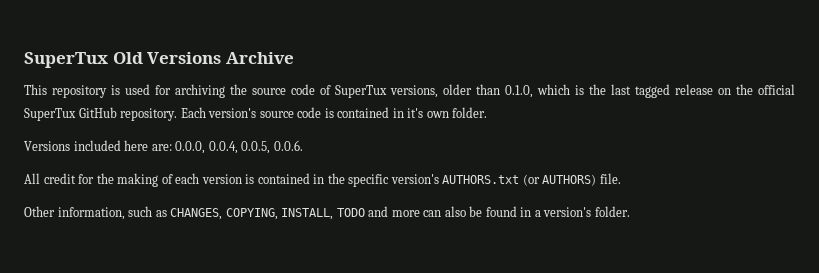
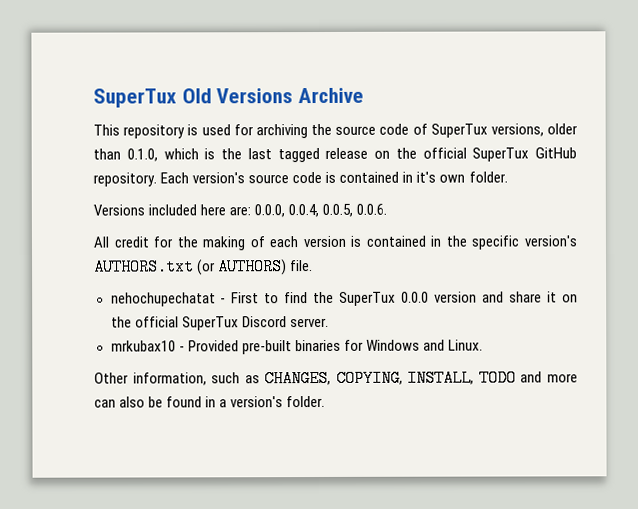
+ nehochupechatat - First to find the SuperTux 0.0.0 version and share it on the official SuperTux Discord server.
+ mrkubax10 - Provided pre-built binaries for Windows and Linux.

